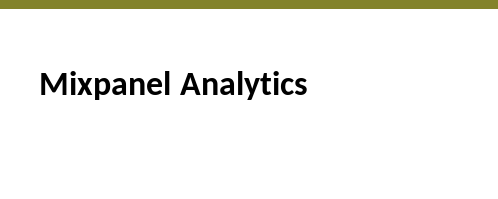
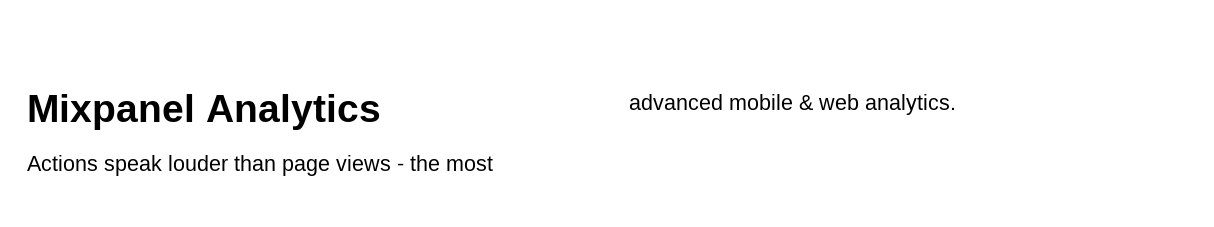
+ Actions speak louder than page views - the most advanced mobile & web analytics.

